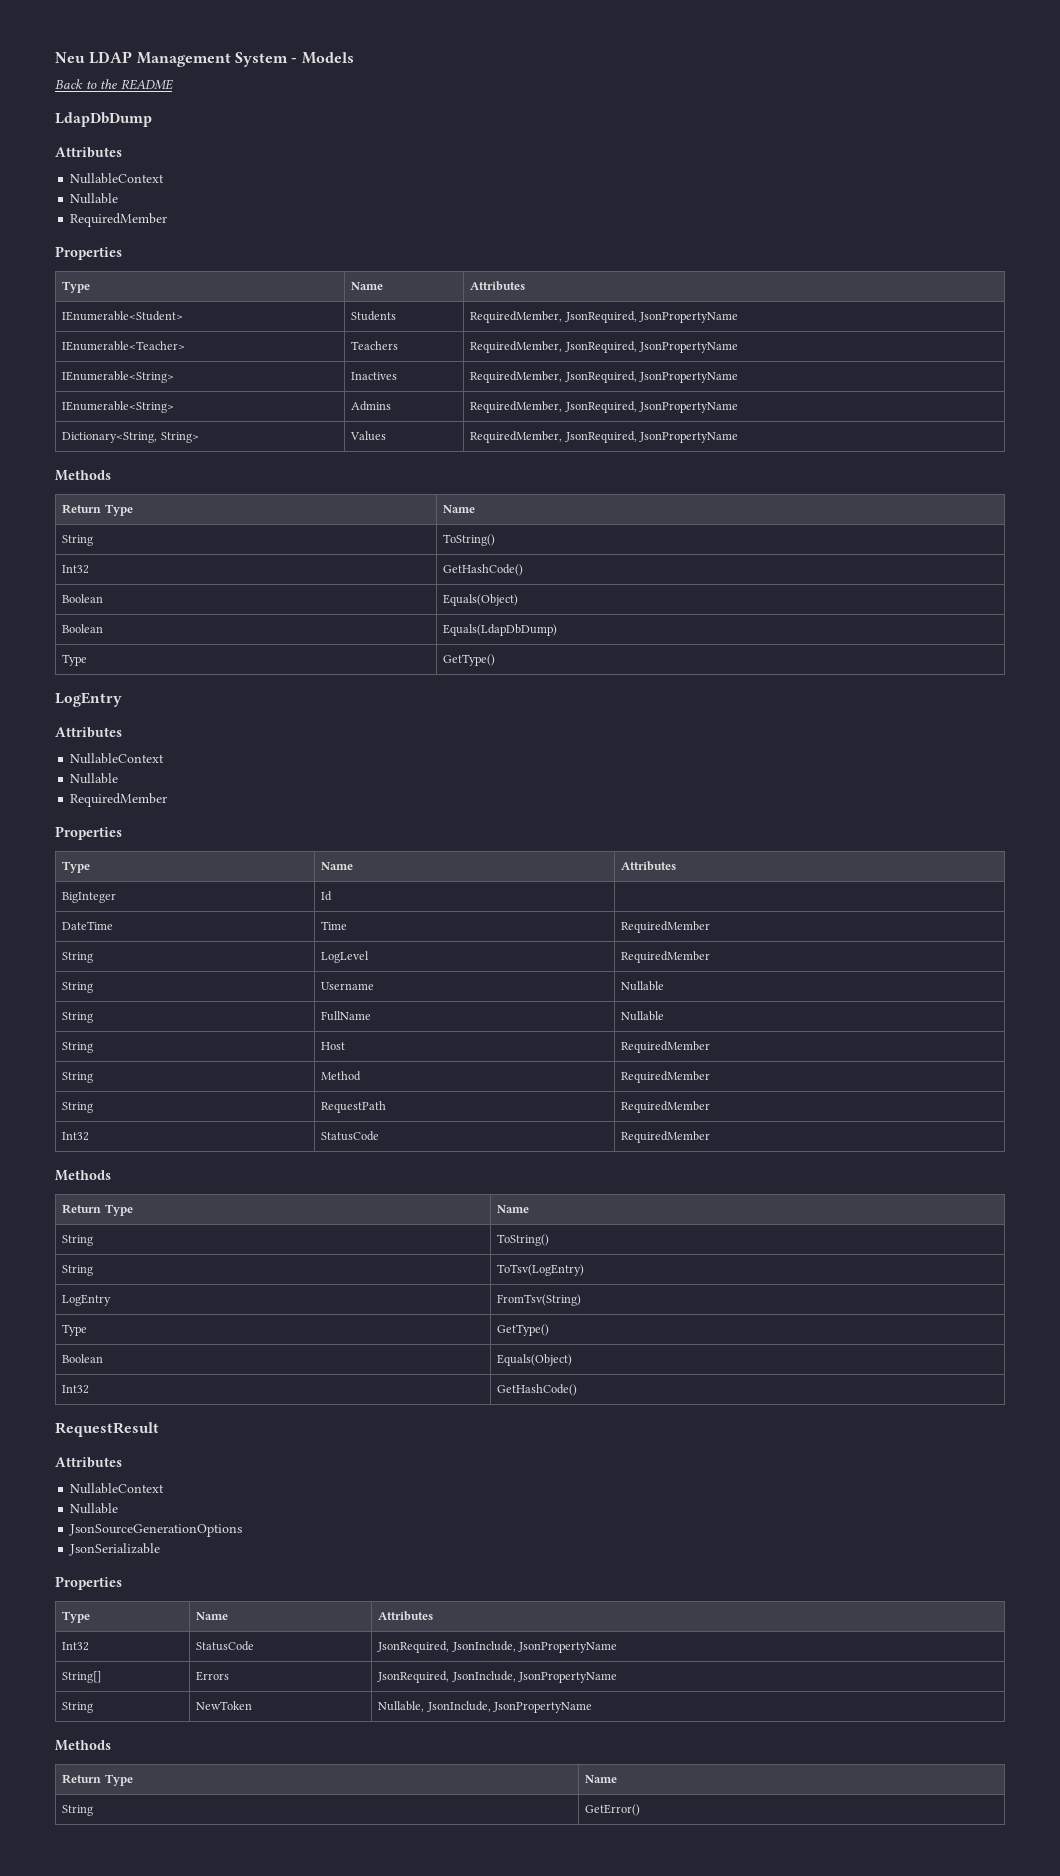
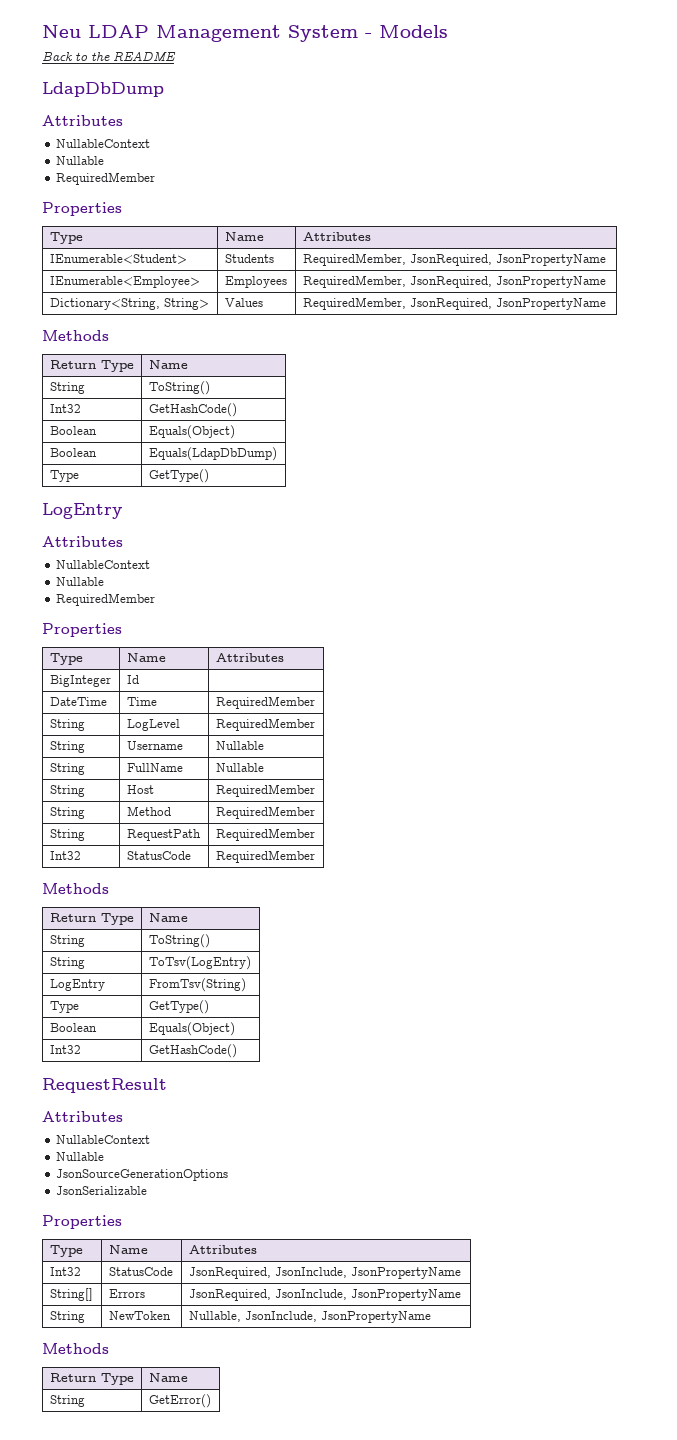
- IEnumerable<Teacher> | Teachers | RequiredMember, JsonRequired, JsonPropertyName
- IEnumerable<String> | Inactives | RequiredMember, JsonRequired, JsonPropertyName
- IEnumerable<String> | Admins | RequiredMember, JsonRequired, JsonPropertyName
+ IEnumerable<Employee> | Employees | RequiredMember, JsonRequired, JsonPropertyName

